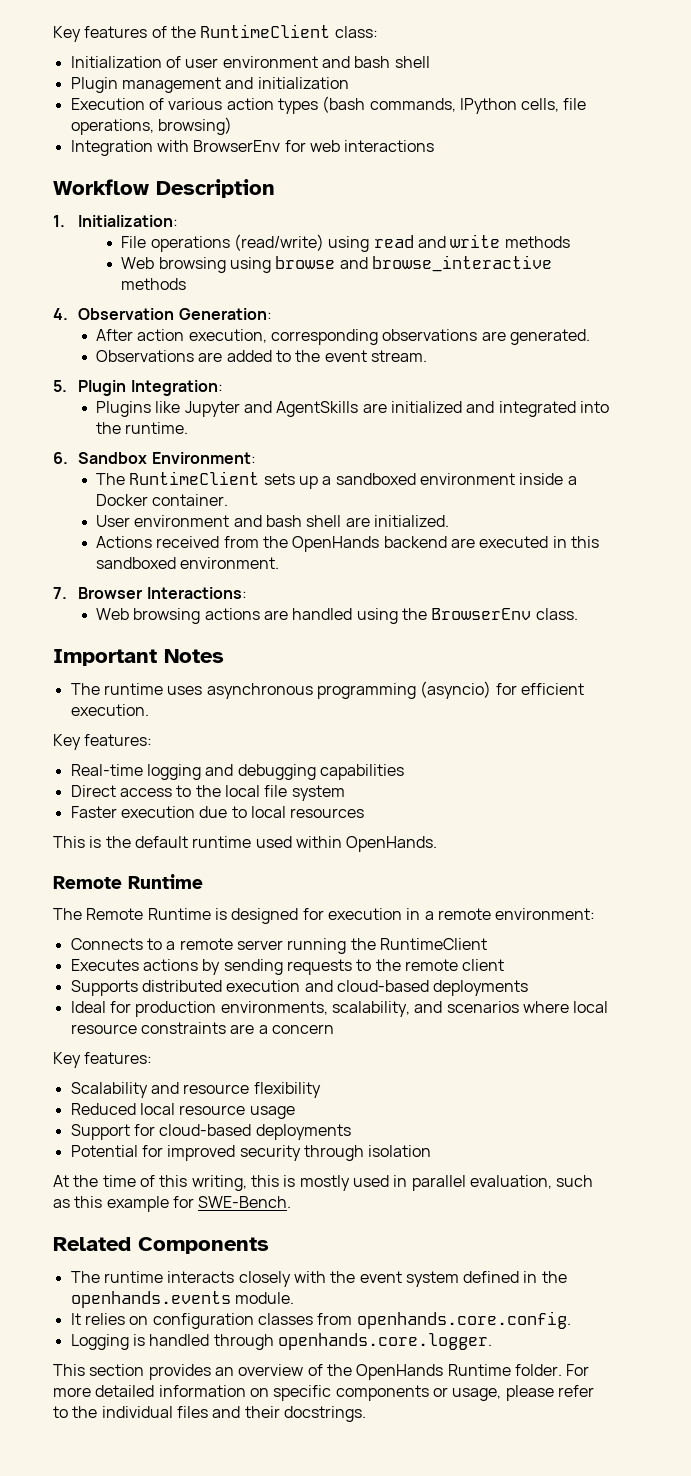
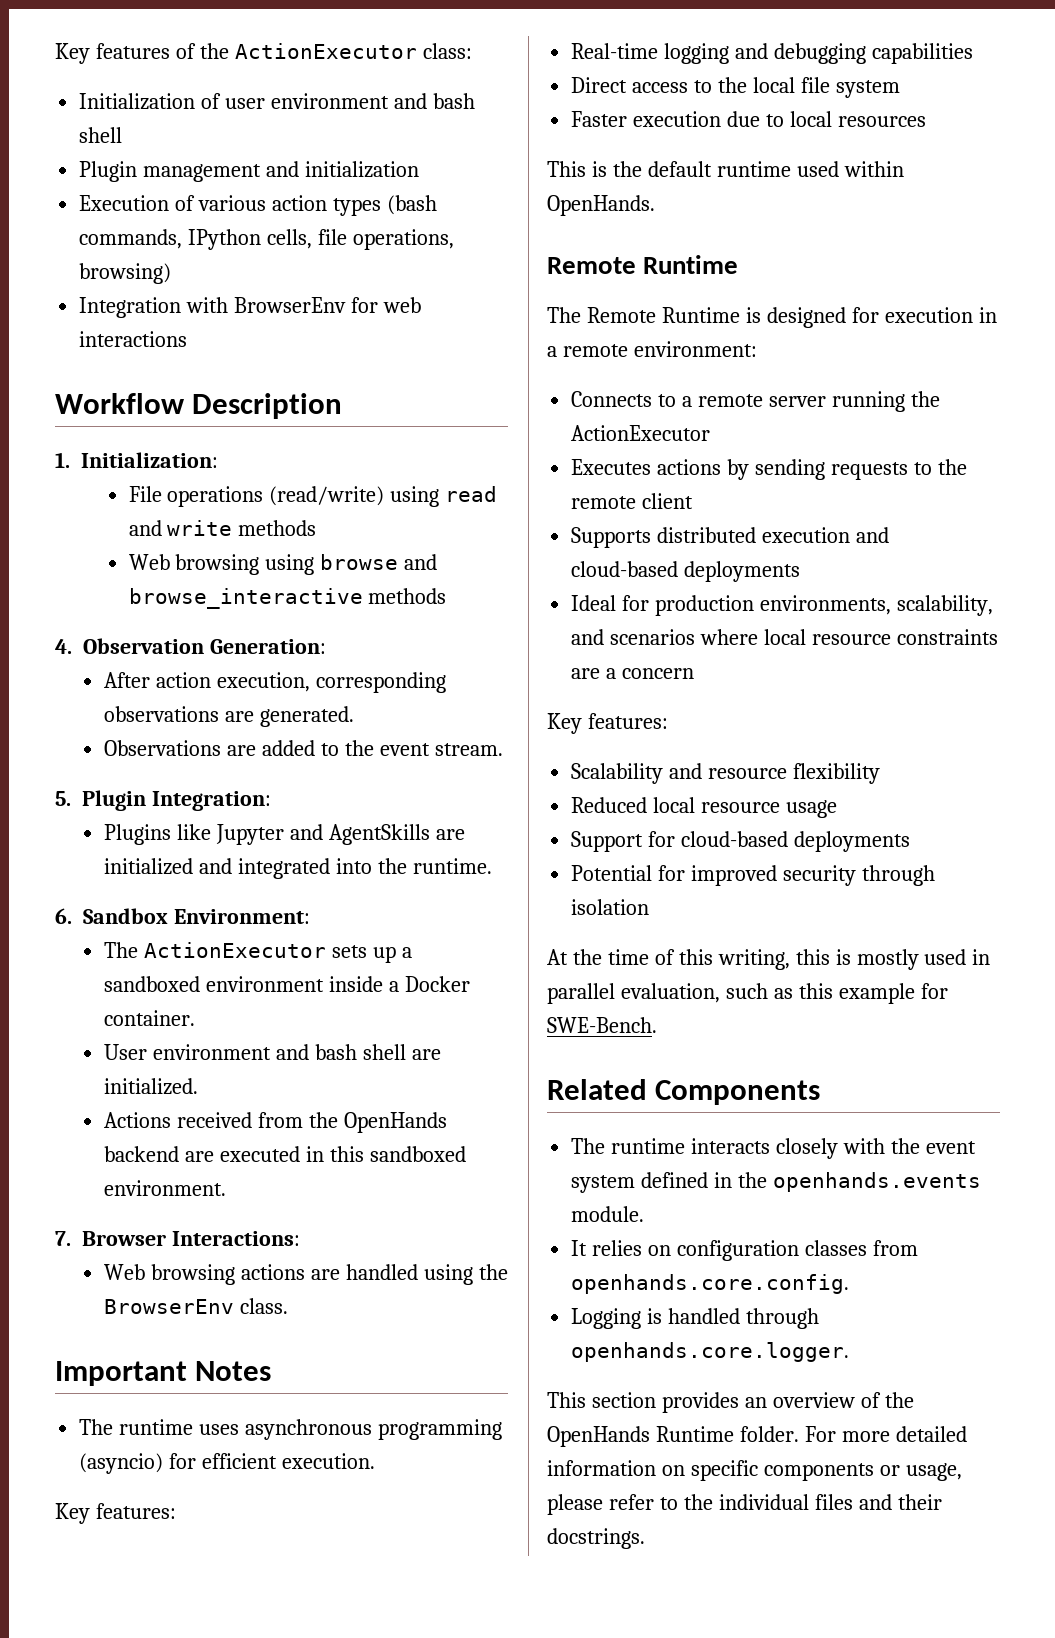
- Key features of the RuntimeClient class:
+ Key features of the ActionExecutor class:
- The RuntimeClient sets up a sandboxed environment inside a Docker container.
+ The ActionExecutor sets up a sandboxed environment inside a Docker container.
- Connects to a remote server running the RuntimeClient
+ Connects to a remote server running the ActionExecutor

